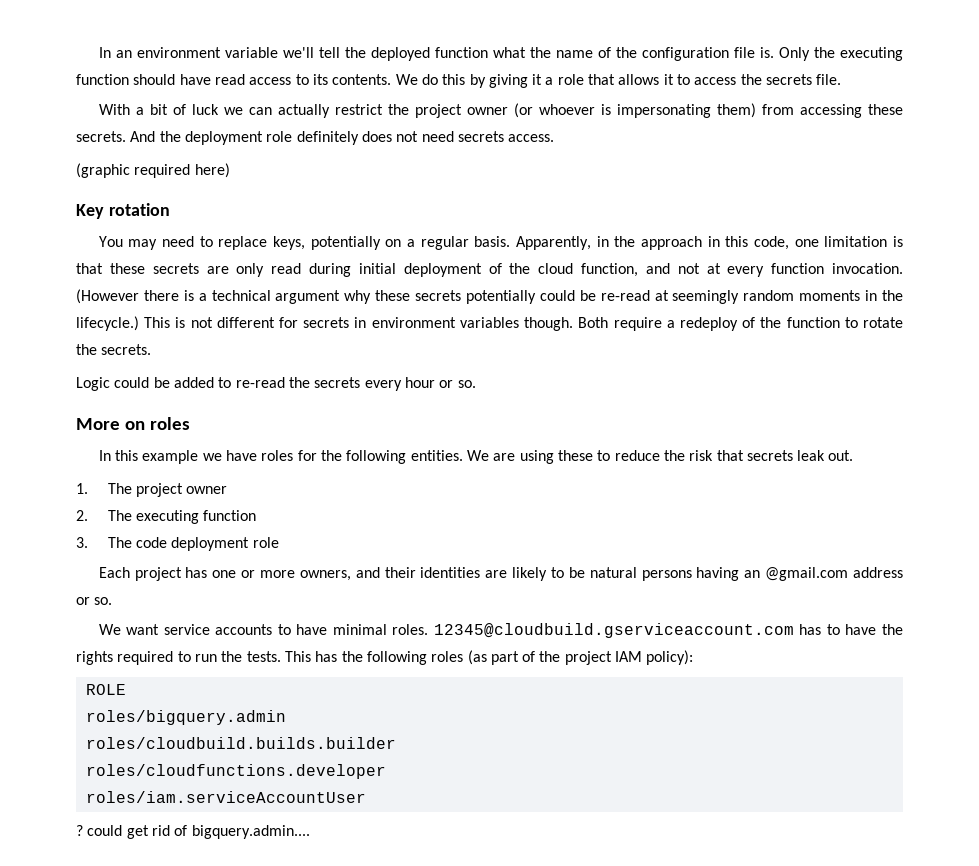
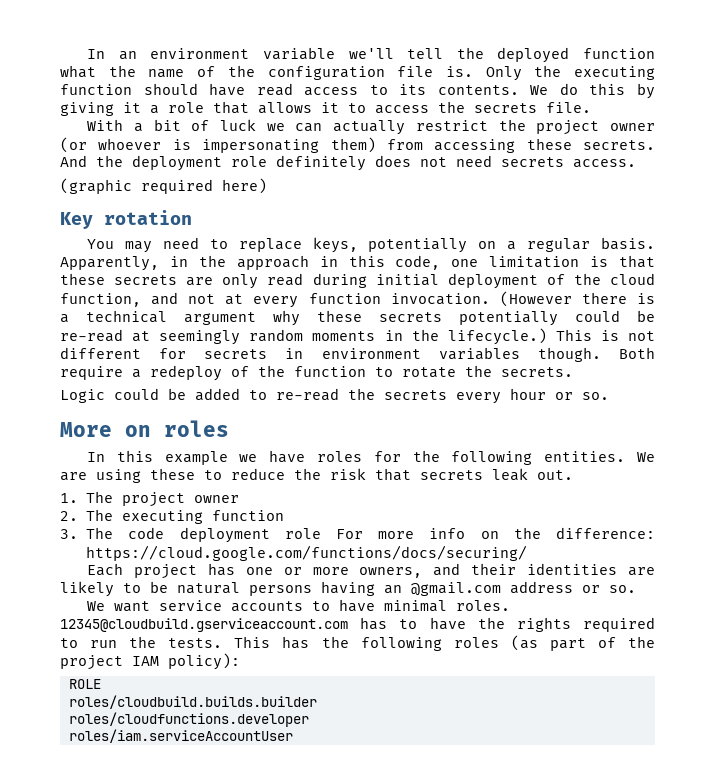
- 3. The code deployment role
+ 3. The code deployment role For more info on the difference: https://cloud.google.com/functions/docs/securing/
- roles/bigquery.admin
- ? could get rid of bigquery.admin....

